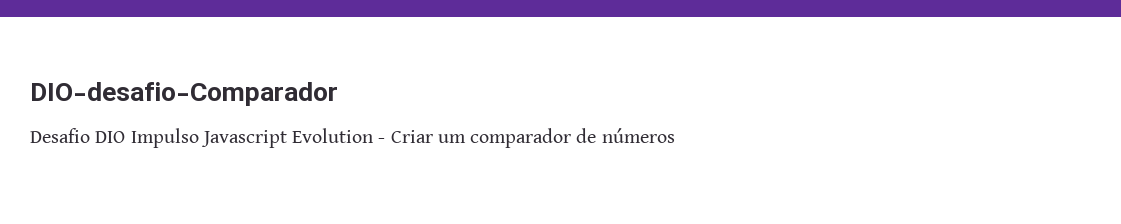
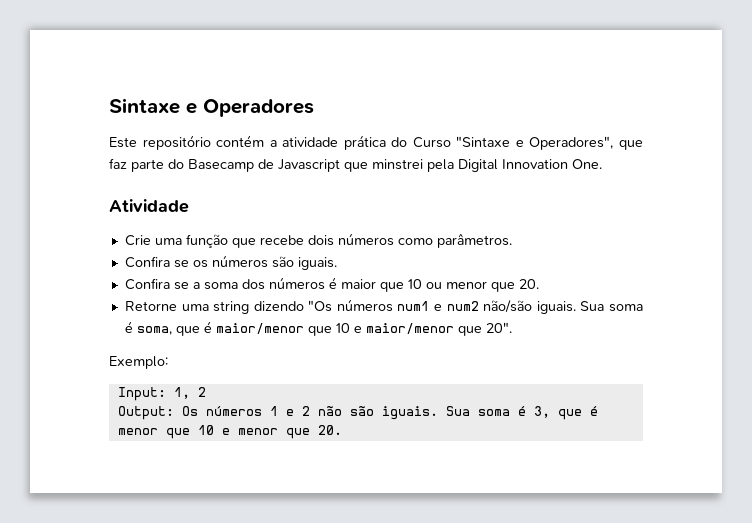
- DIO-desafio-Comparador
- Desafio DIO Impulso Javascript Evolution - Criar um comparador de números
+ Sintaxe e Operadores
+ Este repositório contém a atividade prática do Curso "Sintaxe e Operadores", que faz parte do Basecamp de Javascript que minstrei pela Digital Innovation One.
+ Atividade
+ Crie uma função que recebe dois números como parâmetros.
+ Confira se os números são iguais.
+ Confira se a soma dos números é maior que 10 ou menor que 20.
+ Retorne uma string dizendo "Os números num1 e num2 não/são iguais. Sua soma é soma, que é maior/menor que 10 e maior/menor que 20".
+ Exemplo:
+ Input: 1, 2
+ Output: Os números 1 e 2 não são iguais. Sua soma é 3, que é menor que 10 e menor que 20.

